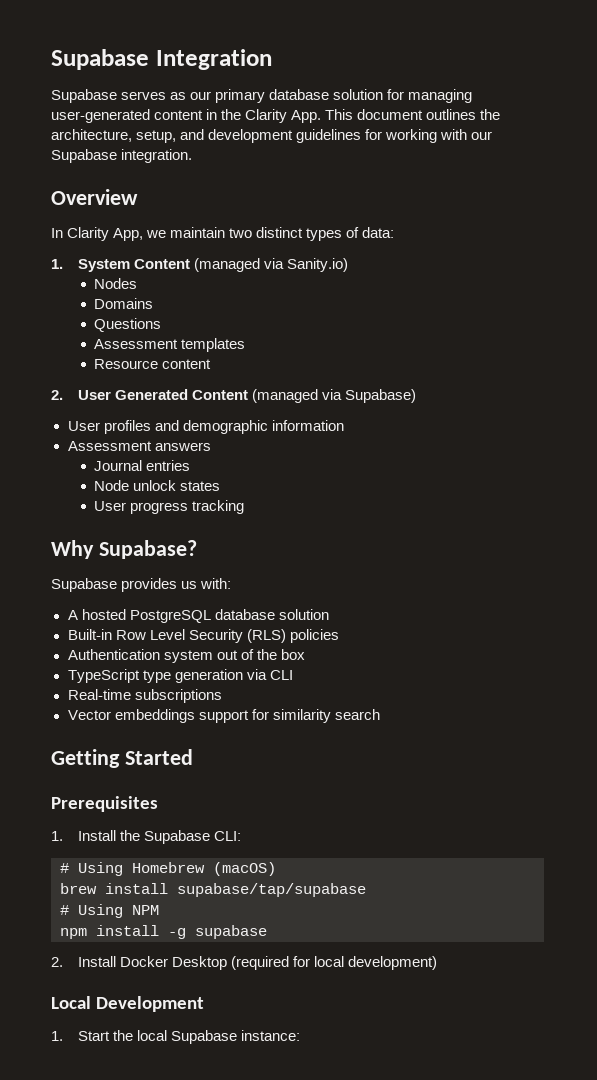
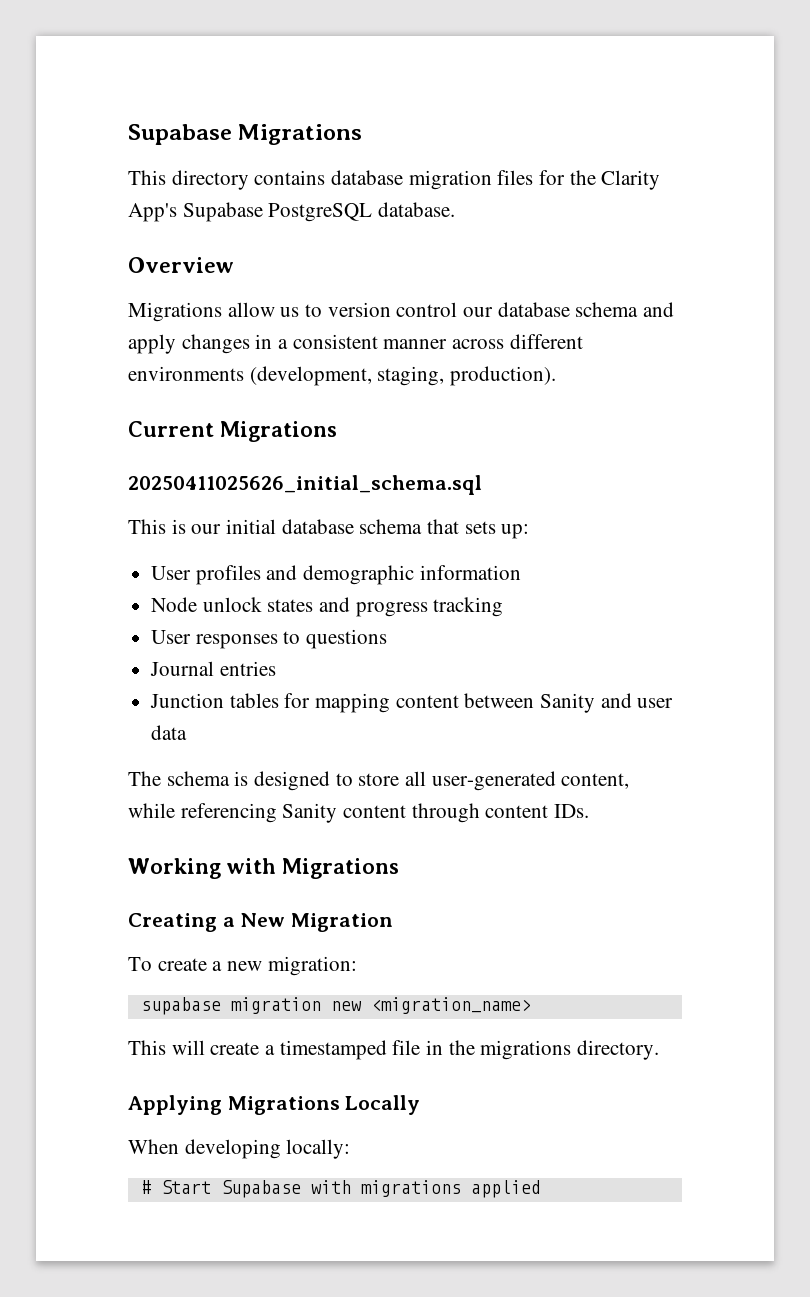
- Supabase Integration
- Supabase serves as our primary database solution for managing user-generated content in the Clarity App. This document outlines the architecture, setup, and development guidelines for working with our Supabase integration.
+ Supabase Migrations
+ This directory contains database migration files for the Clarity App's Supabase PostgreSQL database.
  Overview
- In Clarity App, we maintain two distinct types of data:
- 1. System Content (managed via Sanity.io)
- Nodes
- Domains
- Questions
- Assessment templates
- Resource content
- 2. User Generated Content (managed via Supabase)
+ Migrations allow us to version control our database schema and apply changes in a consistent manner across different environments (development, staging, production).
+ Current Migrations
+ 20250411025626_initial_schema.sql
+ This is our initial database schema that sets up:
- Assessment answers
+ Node unlock states and progress tracking
+ User responses to questions
  Journal entries
- Node unlock states
- User progress tracking
- Why Supabase?
- Supabase provides us with:
- A hosted PostgreSQL database solution
- Built-in Row Level Security (RLS) policies
- Authentication system out of the box
- TypeScript type generation via CLI
- Real-time subscriptions
- Vector embeddings support for similarity search
- Getting Started
- Prerequisites
- 1. Install the Supabase CLI:
- # Using Homebrew (macOS)
- brew install supabase/tap/supabase
- # Using NPM
- npm install -g supabase
- 2. Install Docker Desktop (required for local development)
- Local Development
- 1. Start the local Supabase instance:
+ Junction tables for mapping content between Sanity and user data
+ The schema is designed to store all user-generated content, while referencing Sanity content through content IDs.
+ Working with Migrations
+ Creating a New Migration
+ To create a new migration:
+ supabase migration new <migration_name>
+ This will create a timestamped file in the migrations directory.
+ Applying Migrations Locally
+ When developing locally:
+ # Start Supabase with migrations applied

